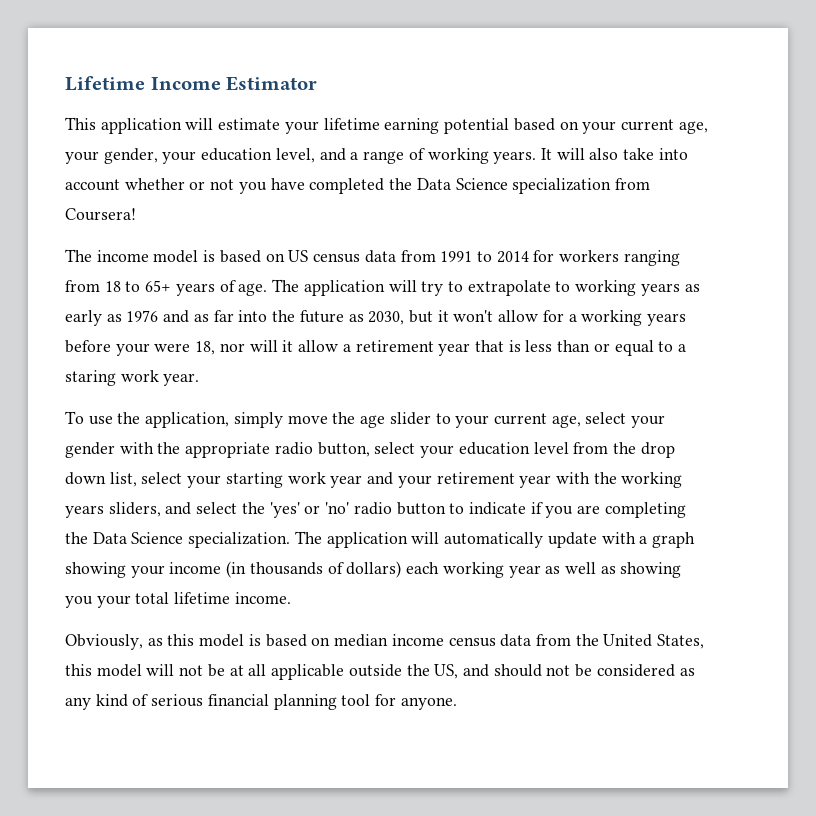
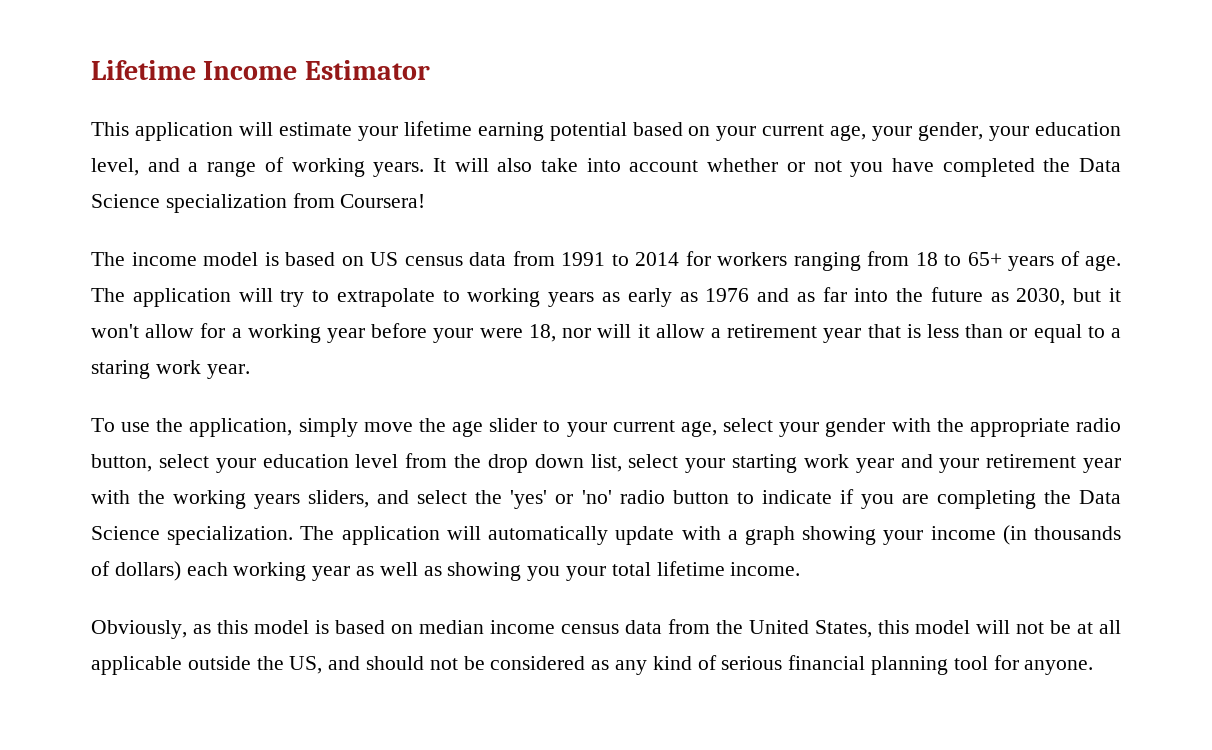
- The application will try to extrapolate to working years as early as 1976 and as far into the future as 2030, but it won't allow for a working years before your were 18, nor will it allow a retirement year that is less than or equal to a staring work year.
+ The application will try to extrapolate to working years as early as 1976 and as far into the future as 2030, but it won't allow for a working year before your were 18, nor will it allow a retirement year that is less than or equal to a staring work year.

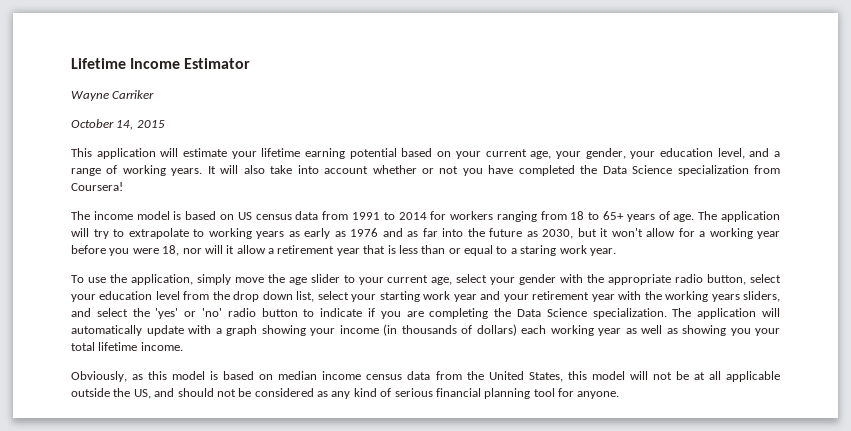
+ Wayne Carriker
+ October 14, 2015
- The application will try to extrapolate to working years as early as 1976 and as far into the future as 2030, but it won't allow for a working year before your were 18, nor will it allow a retirement year that is less than or equal to a staring work year.
+ The application will try to extrapolate to working years as early as 1976 and as far into the future as 2030, but it won't allow for a working year before you were 18, nor will it allow a retirement year that is less than or equal to a staring work year.

